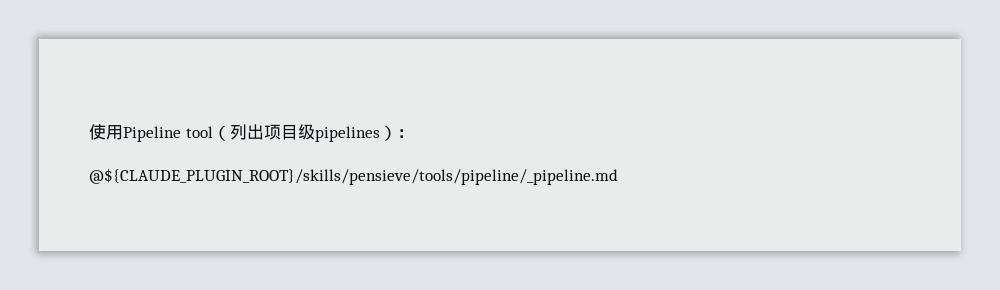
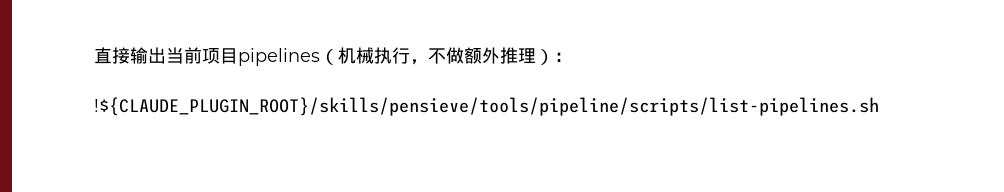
- 使用Pipeline tool（列出项目级pipelines）：
+ 直接输出当前项目pipelines（机械执行，不做额外推理）：
- @${CLAUDE_PLUGIN_ROOT}/skills/pensieve/tools/pipeline/_pipeline.md
+ !${CLAUDE_PLUGIN_ROOT}/skills/pensieve/tools/pipeline/scripts/list-pipelines.sh

